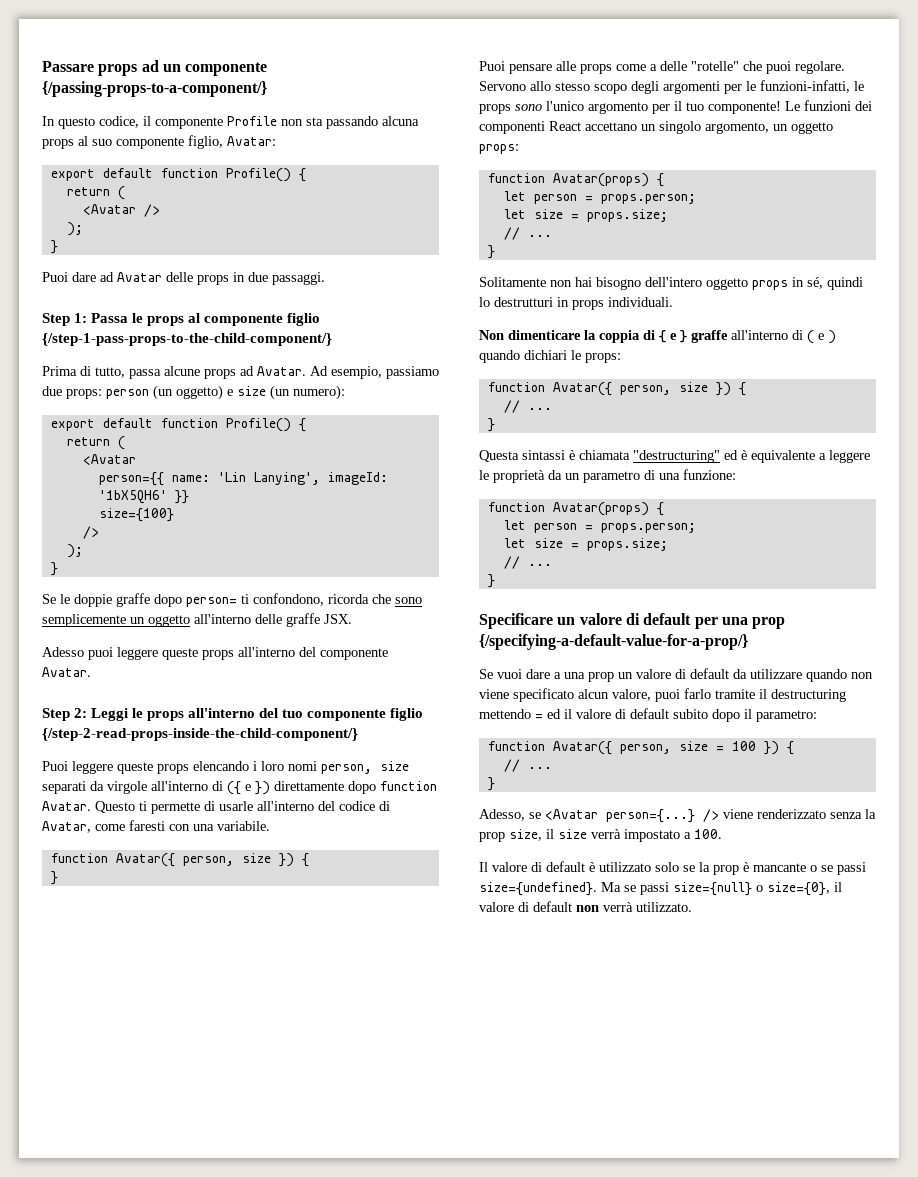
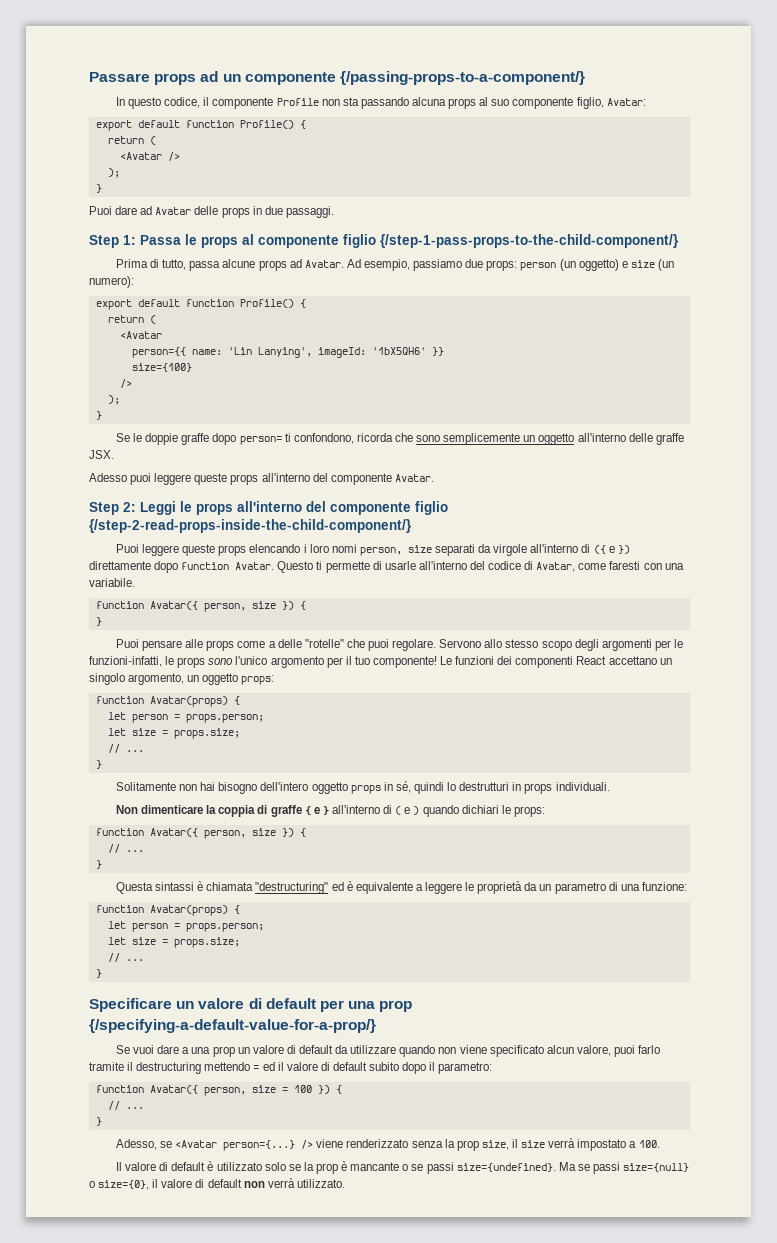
- Step 2: Leggi le props all'interno del tuo componente figlio {/step-2-read-props-inside-the-child-component/}
+ Step 2: Leggi le props all'interno del componente figlio {/step-2-read-props-inside-the-child-component/}
- Non dimenticare la coppia di { e } graffe all'interno di ( e ) quando dichiari le props:
+ Non dimenticare la coppia di graffe { e } all'interno di ( e ) quando dichiari le props:

